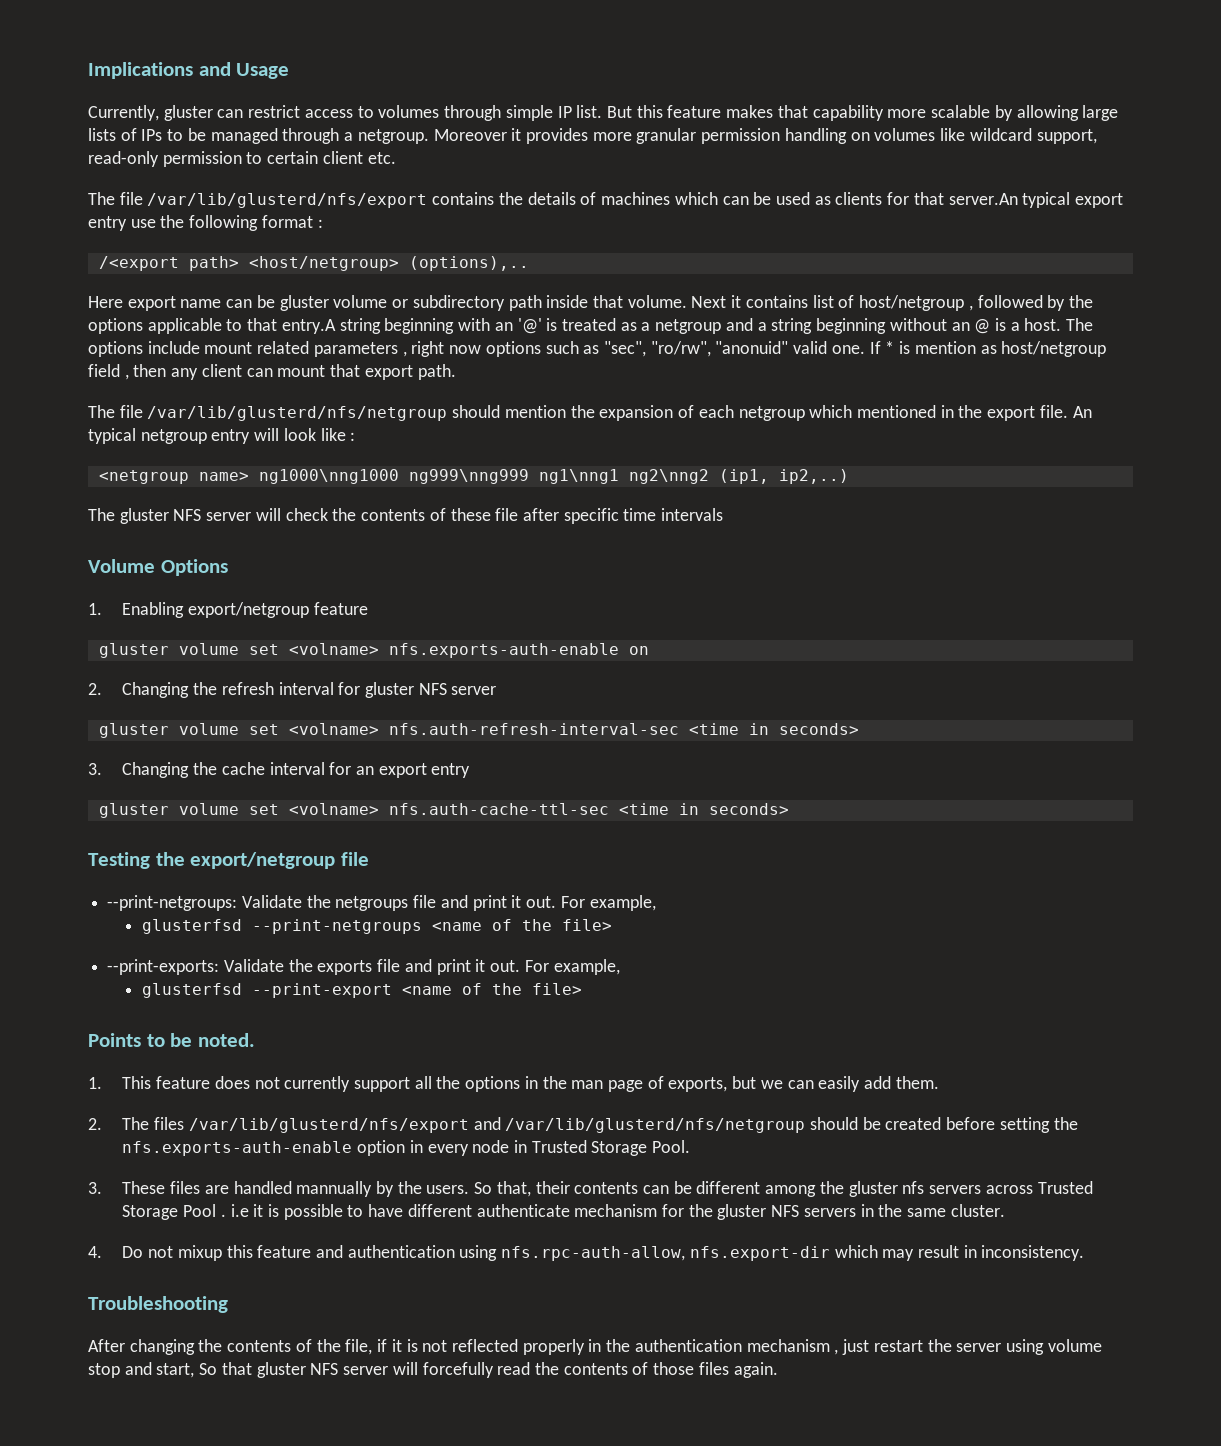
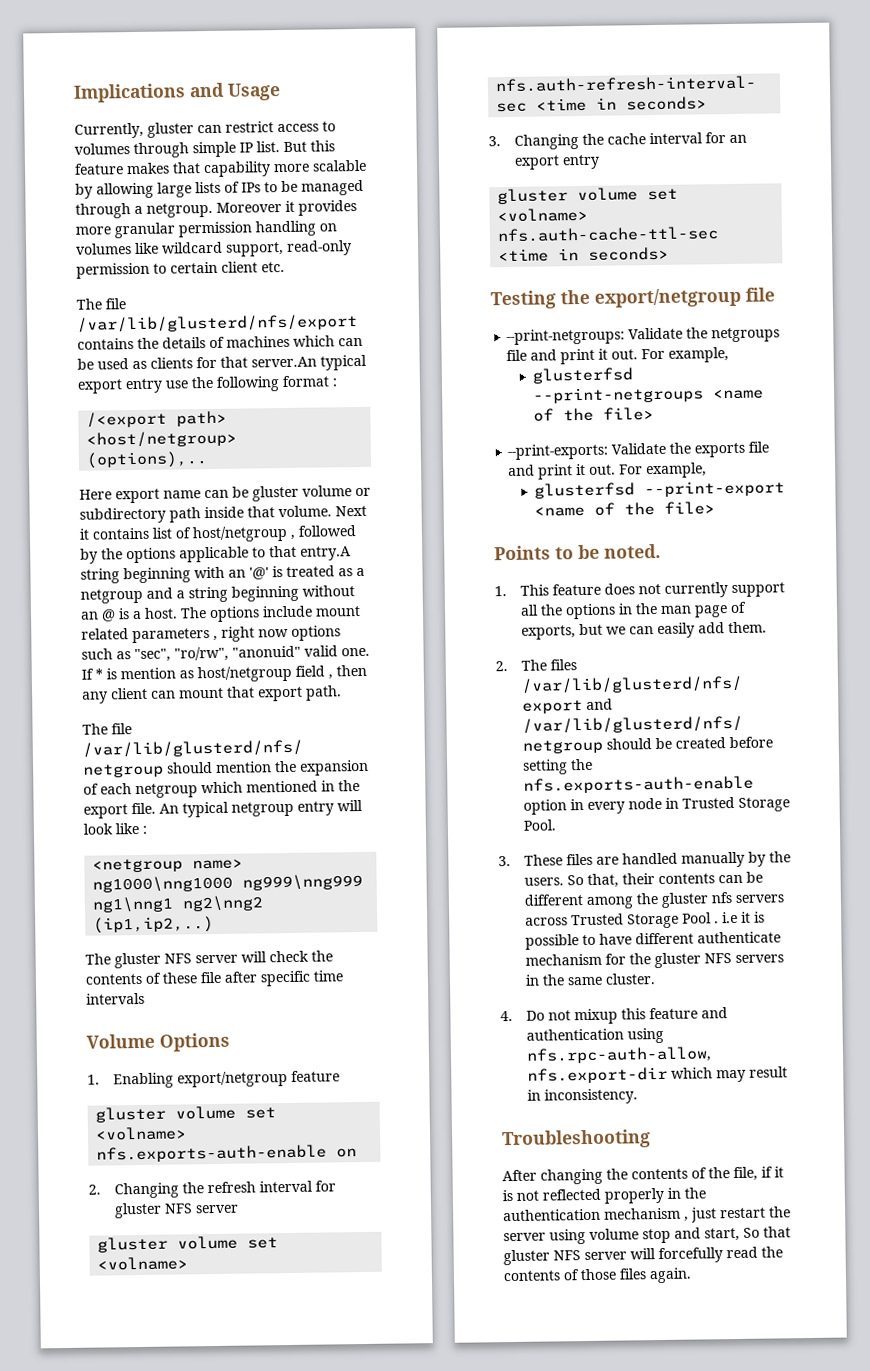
- <netgroup name> ng1000\nng1000 ng999\nng999 ng1\nng1 ng2\nng2 (ip1, ip2,..)
+ <netgroup name> ng1000\nng1000 ng999\nng999 ng1\nng1 ng2\nng2 (ip1,ip2,..)
- 3. These files are handled mannually by the users.
+ 3. These files are handled manually by the users.

